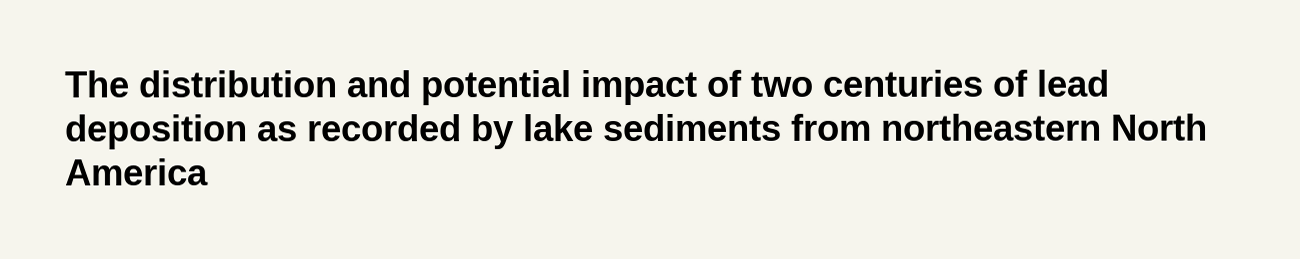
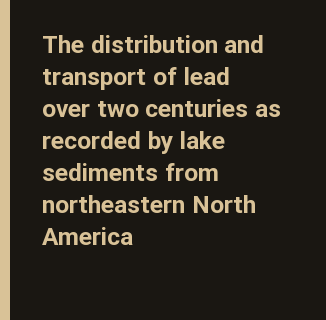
- The distribution and potential impact of two centuries of lead deposition as recorded by lake sediments from northeastern North America
+ The distribution and transport of lead over two centuries as recorded by lake sediments from northeastern North America

